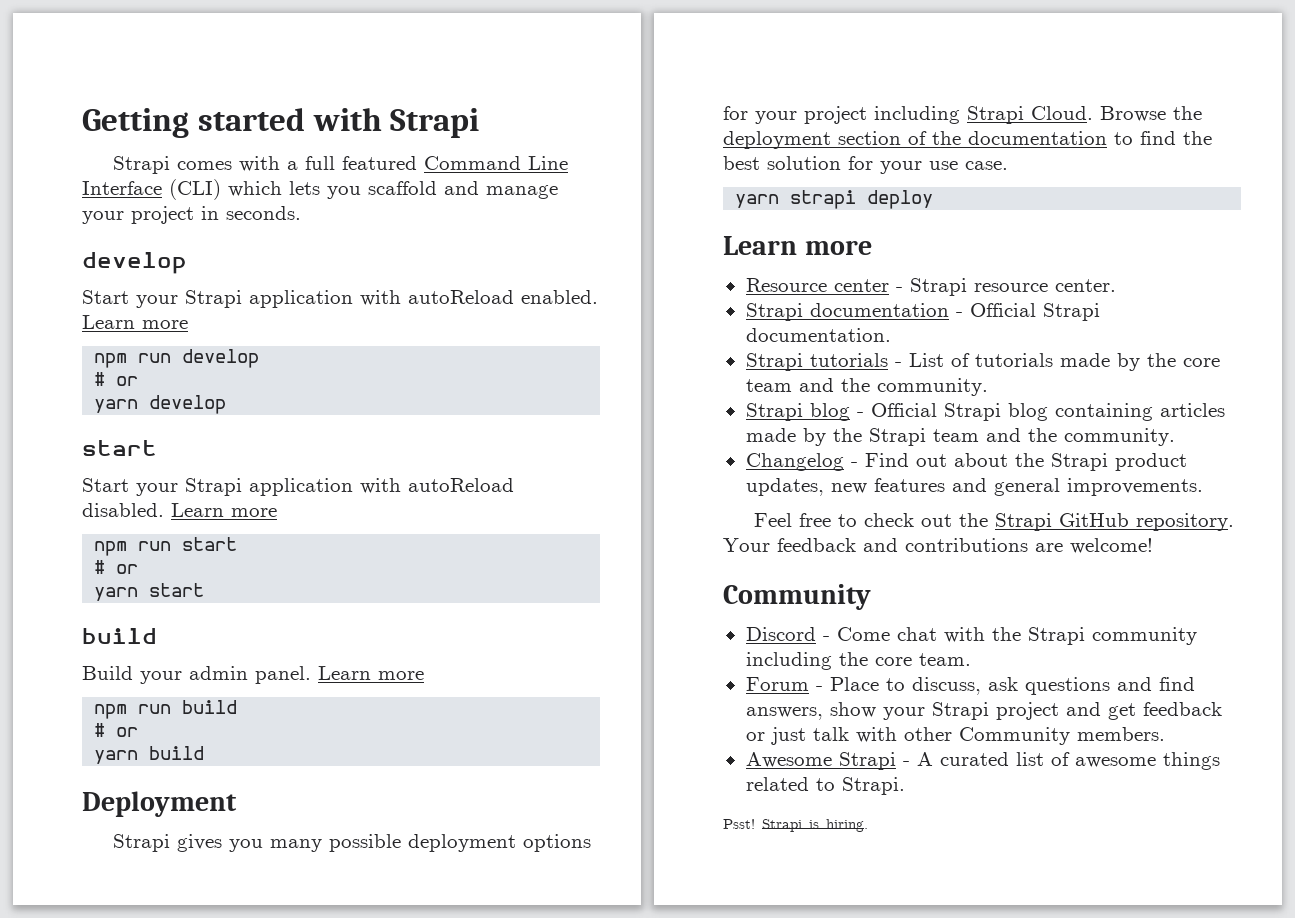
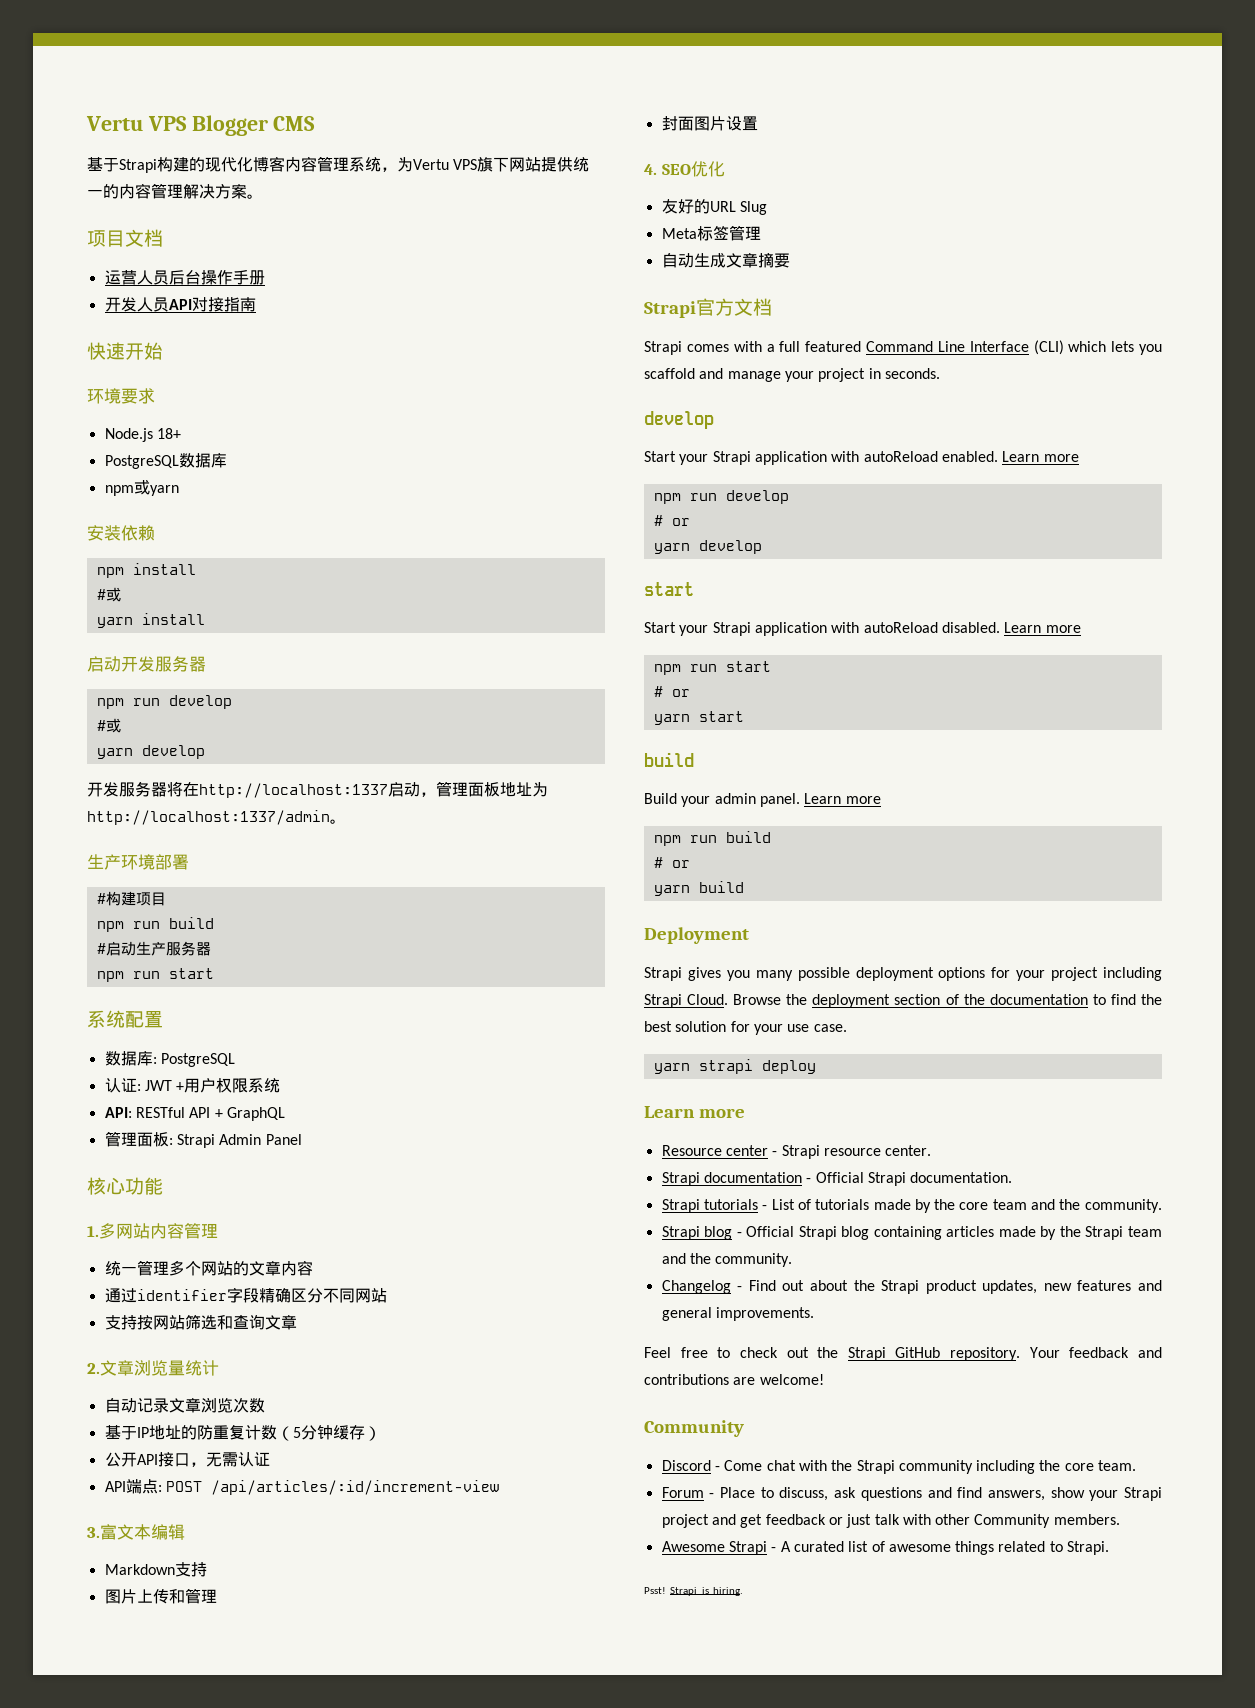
- Getting started with Strapi
+ Vertu VPS Blogger CMS
+ 基于Strapi构建的现代化博客内容管理系统，为Vertu VPS旗下网站提供统一的内容管理解决方案。
+ 项目文档
+ 运营人员后台操作手册
+ 开发人员API对接指南
+ 快速开始
+ 环境要求
+ Node.js 18+
+ PostgreSQL数据库
+ npm或yarn
+ 安装依赖
+ npm install
+ #或
+ yarn install
+ 启动开发服务器
+ npm run develop
+ #或
+ yarn develop
+ 开发服务器将在http://localhost:1337启动，管理面板地址为http://localhost:1337/admin。
+ 生产环境部署
+ #构建项目
+ npm run build
+ #启动生产服务器
+ npm run start
+ 系统配置
+ 数据库: PostgreSQL
+ 认证: JWT +用户权限系统
+ API: RESTful API + GraphQL
+ 管理面板: Strapi Admin Panel
+ 核心功能
+ 1.多网站内容管理
+ 统一管理多个网站的文章内容
+ 通过identifier字段精确区分不同网站
+ 支持按网站筛选和查询文章
+ 2.文章浏览量统计
+ 自动记录文章浏览次数
+ 基于IP地址的防重复计数（5分钟缓存）
+ 公开API接口，无需认证
+ API端点: POST /api/articles/:id/increment-view
+ 3.富文本编辑
+ Markdown支持
+ 图片上传和管理
+ 封面图片设置
+ 4. SEO优化
+ 友好的URL Slug
+ Meta标签管理
+ 自动生成文章摘要
+ Strapi官方文档

